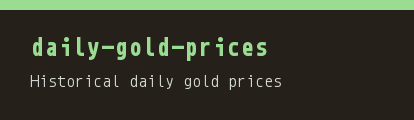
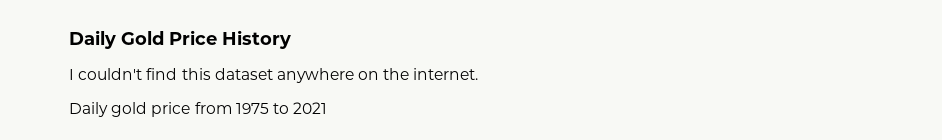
- daily-gold-prices
- Historical daily gold prices
+ Daily Gold Price History
+ I couldn't find this dataset anywhere on the internet.
+ Daily gold price from 1975 to 2021

